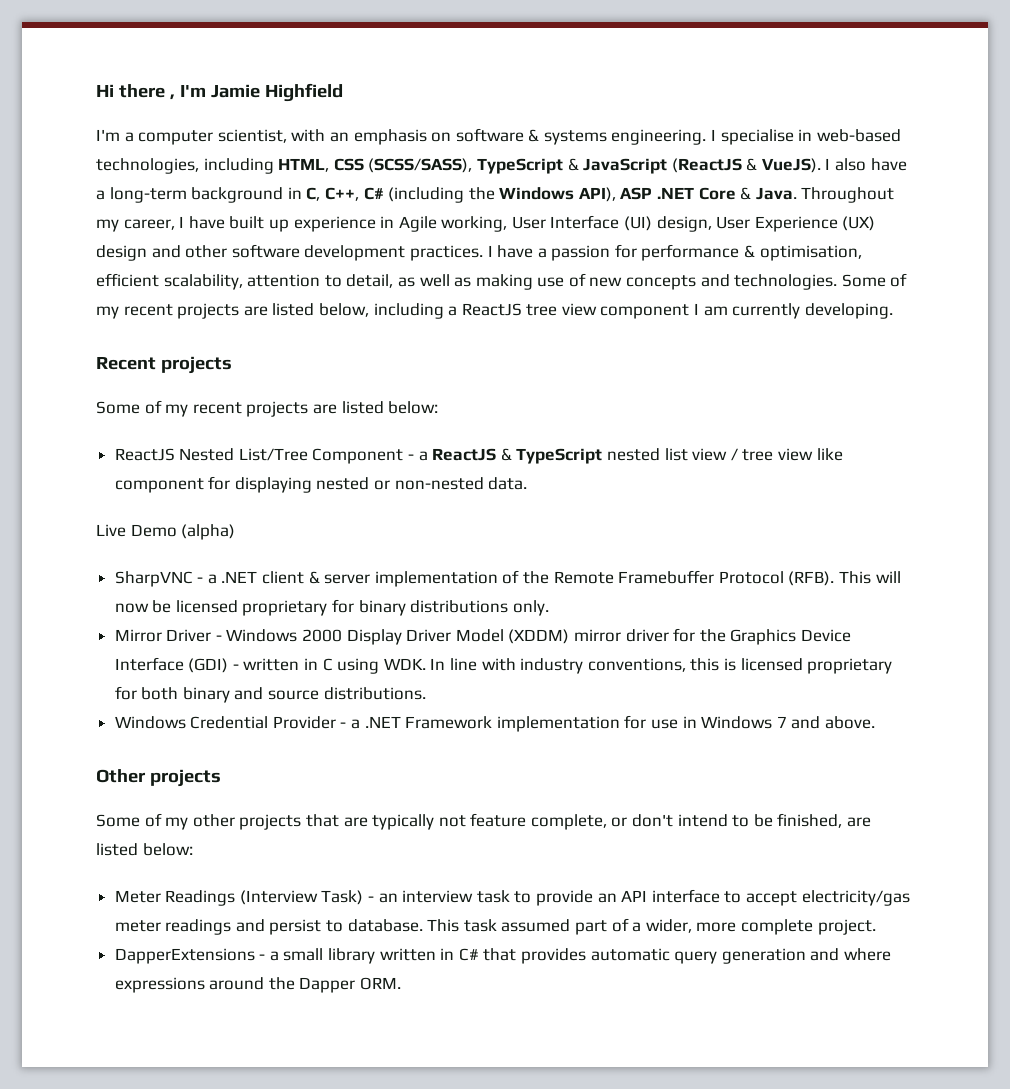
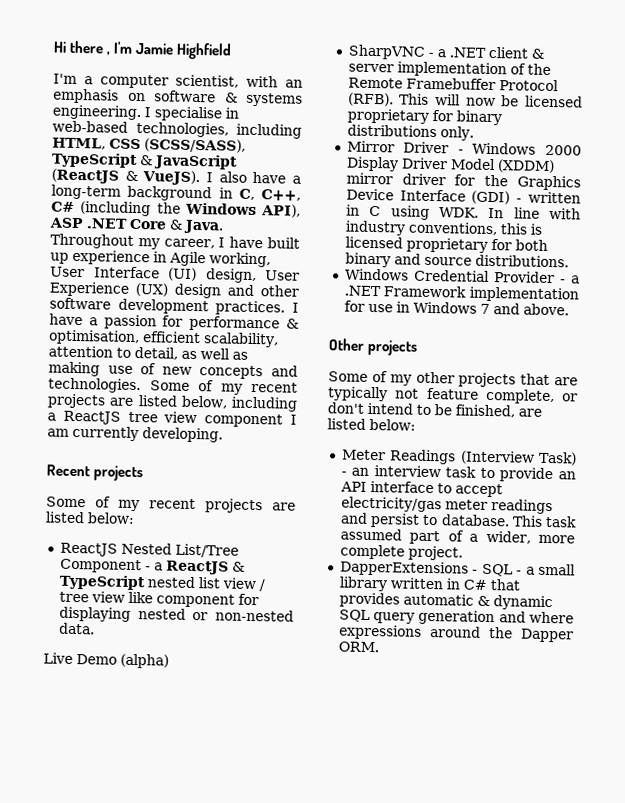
- DapperExtensions - a small library written in C# that provides automatic query generation and where expressions around the Dapper ORM.
+ DapperExtensions - SQL - a small library written in C# that provides automatic & dynamic SQL query generation and where expressions around the Dapper ORM.

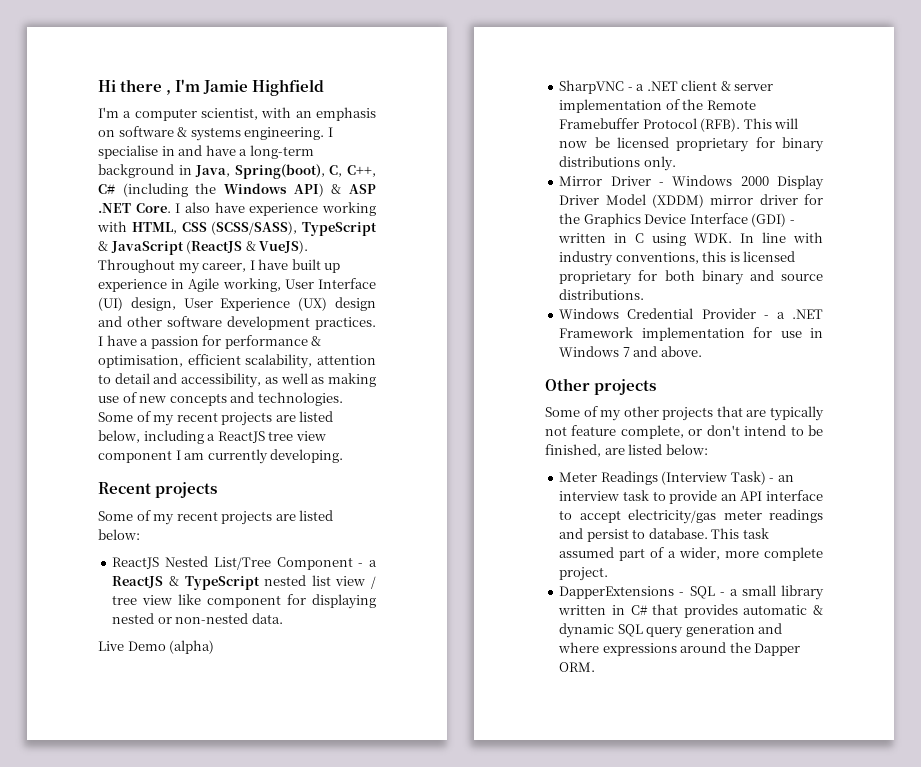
- I specialise in web-based technologies, including HTML, CSS (SCSS/SASS), TypeScript & JavaScript (ReactJS & VueJS).
+ I specialise in and have a long-term background in Java, Spring(boot), C, C++, C# (including the Windows API) & ASP .NET Core. I also have experience working with HTML, CSS (SCSS/SASS), TypeScript & JavaScript (ReactJS & VueJS).
- I also have a long-term background in C, C++, C# (including the Windows API), ASP .NET Core & Java.
- I have a passion for performance & optimisation, efficient scalability, attention to detail, as well as making use of new concepts and technologies.
+ I have a passion for performance & optimisation, efficient scalability, attention to detail and accessibility, as well as making use of new concepts and technologies.

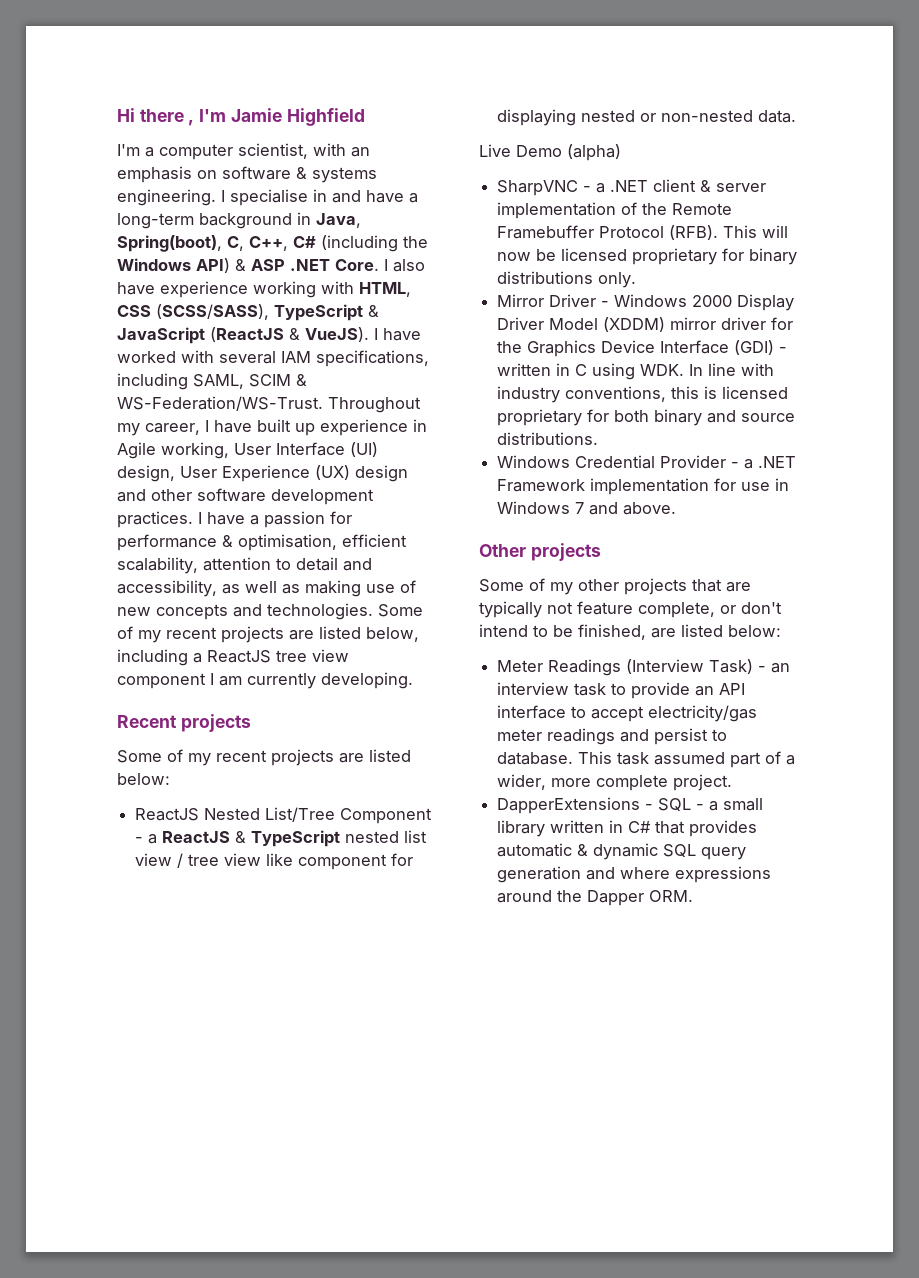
+ I have worked with several IAM specifications, including SAML, SCIM & WS-Federation/WS-Trust.

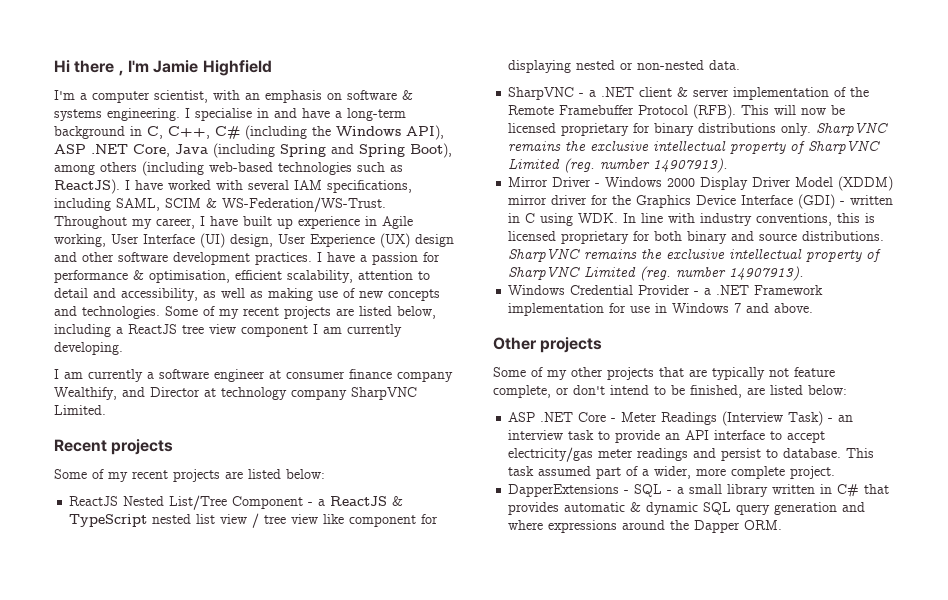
- I specialise in and have a long-term background in Java, Spring(boot), C, C++, C# (including the Windows API) & ASP .NET Core. I also have experience working with HTML, CSS (SCSS/SASS), TypeScript & JavaScript (ReactJS & VueJS).
+ I specialise in and have a long-term background in C, C++, C# (including the Windows API), ASP .NET Core, Java (including Spring and Spring Boot), among others (including web-based technologies such as ReactJS).
+ I am currently a software engineer at consumer finance company Wealthify, and Director at technology company SharpVNC Limited.
- Live Demo (alpha)
- This will now be licensed proprietary for binary distributions only.
+ This will now be licensed proprietary for binary distributions only. SharpVNC remains the exclusive intellectual property of SharpVNC Limited (reg. number 14907913).
- Mirror Driver - Windows 2000 Display Driver Model (XDDM) mirror driver for the Graphics Device Interface (GDI) - written in C using WDK. In line with industry conventions, this is licensed proprietary for both binary and source distributions.
+ Mirror Driver - Windows 2000 Display Driver Model (XDDM) mirror driver for the Graphics Device Interface (GDI) - written in C using WDK. In line with industry conventions, this is licensed proprietary for both binary and source distributions. SharpVNC remains the exclusive intellectual property of SharpVNC Limited (reg. number 14907913).
- Meter Readings (Interview Task) - an interview task to provide an API interface to accept electricity/gas meter readings and persist to database.
+ ASP .NET Core - Meter Readings (Interview Task) - an interview task to provide an API interface to accept electricity/gas meter readings and persist to database.

